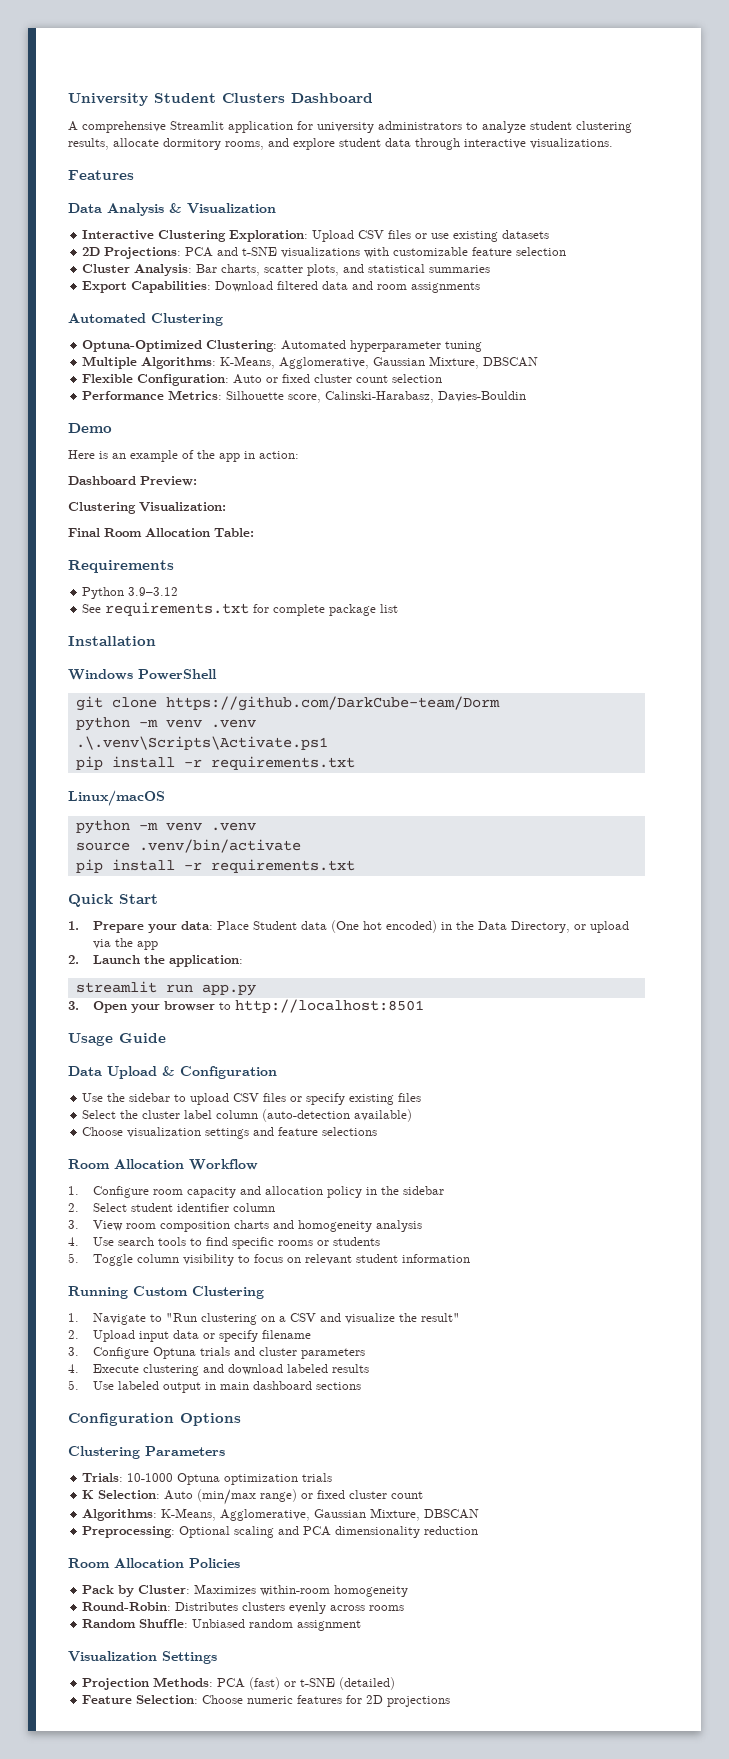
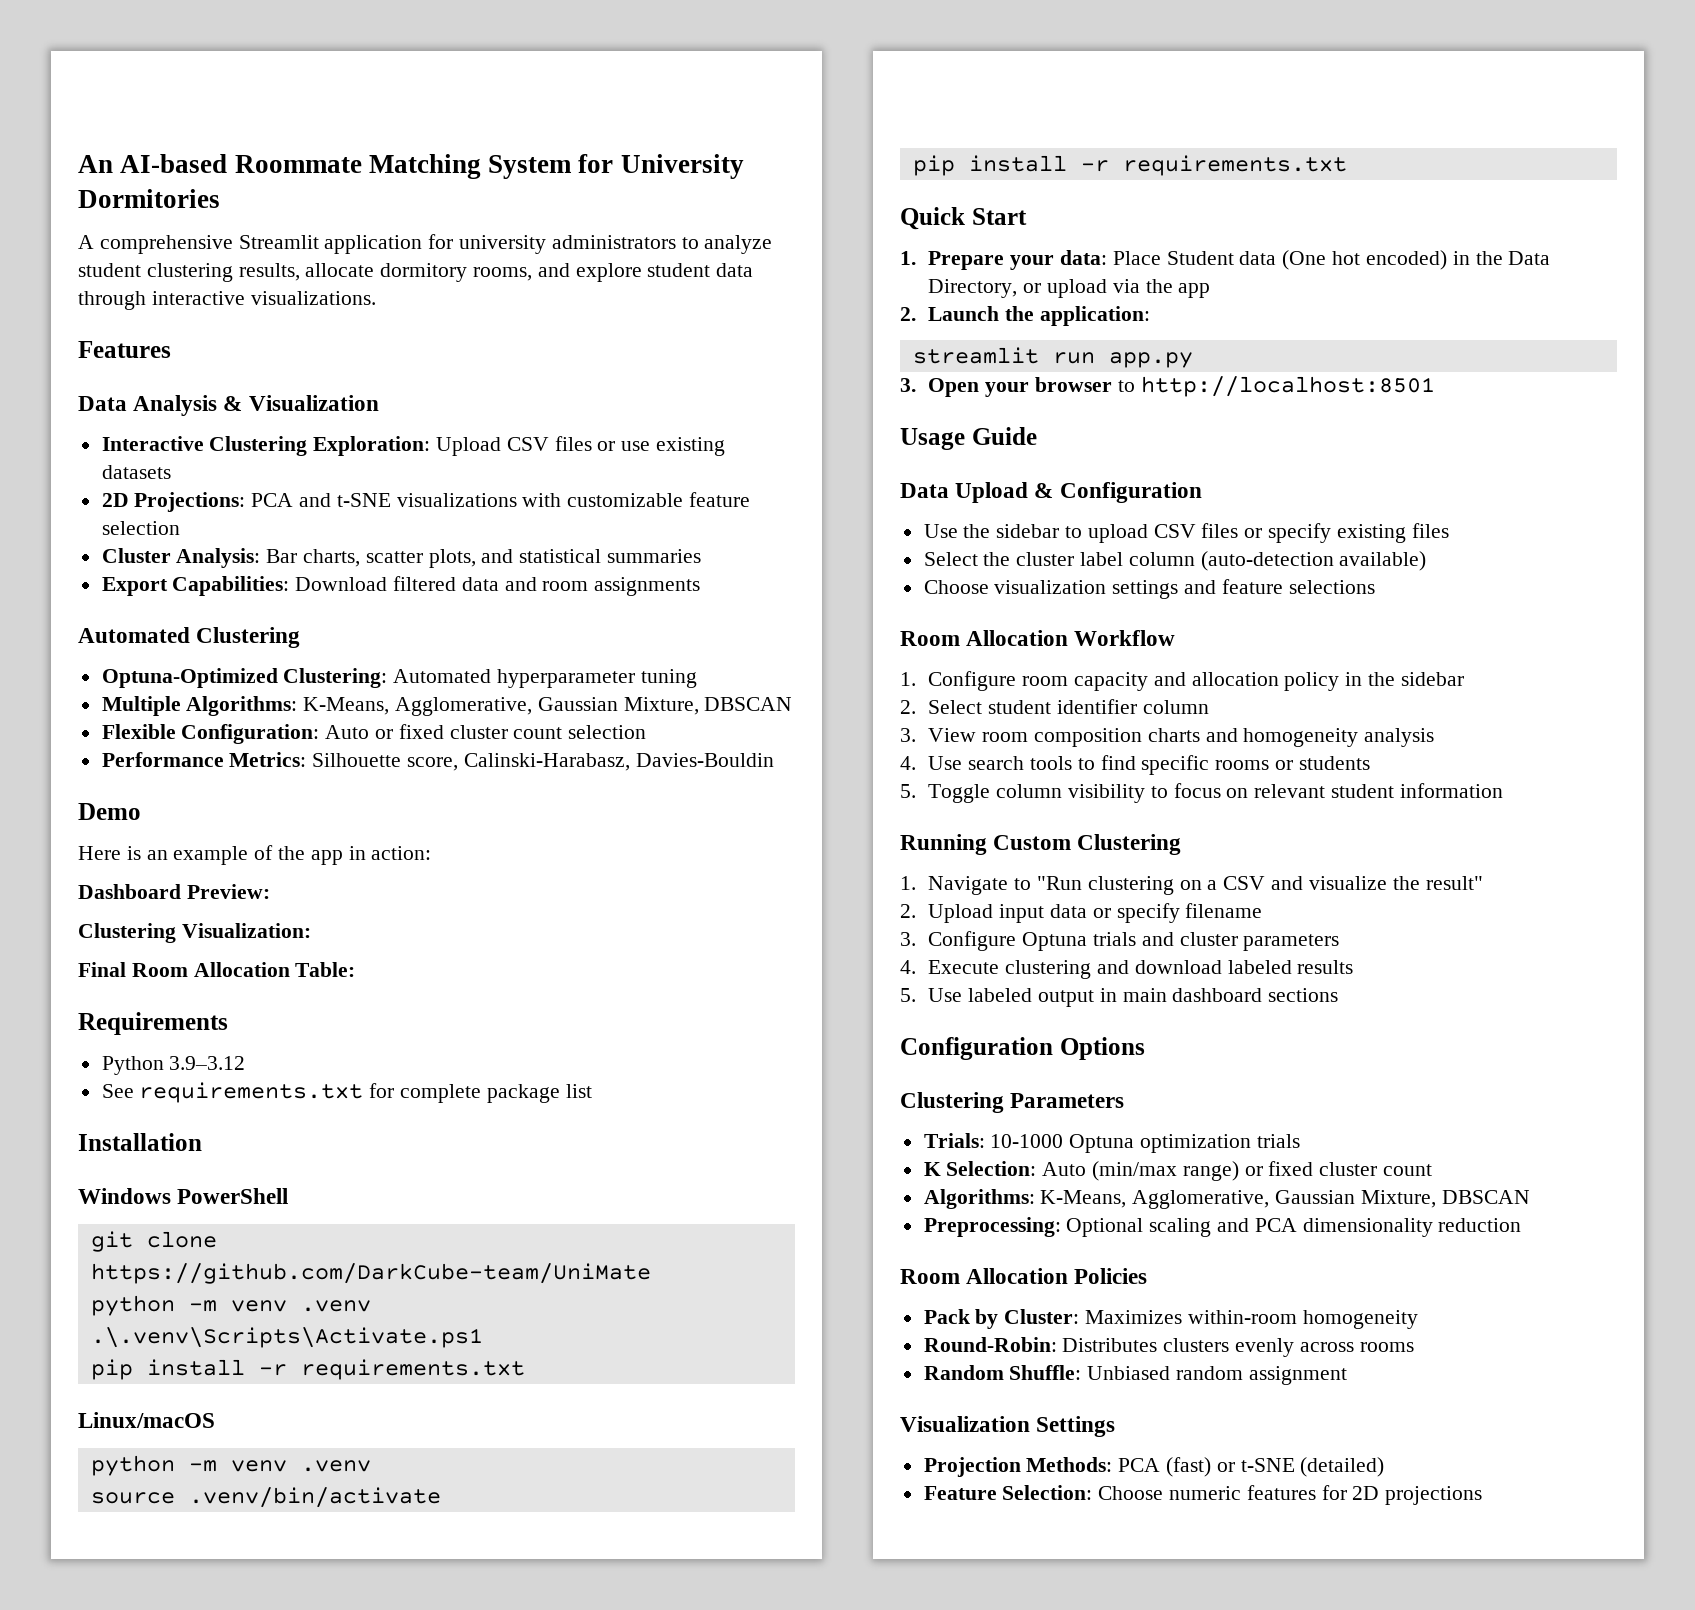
- University Student Clusters Dashboard
+ An AI-based Roommate Matching System for University Dormitories
- git clone https://github.com/DarkCube-team/Dorm
+ git clone https://github.com/DarkCube-team/UniMate

